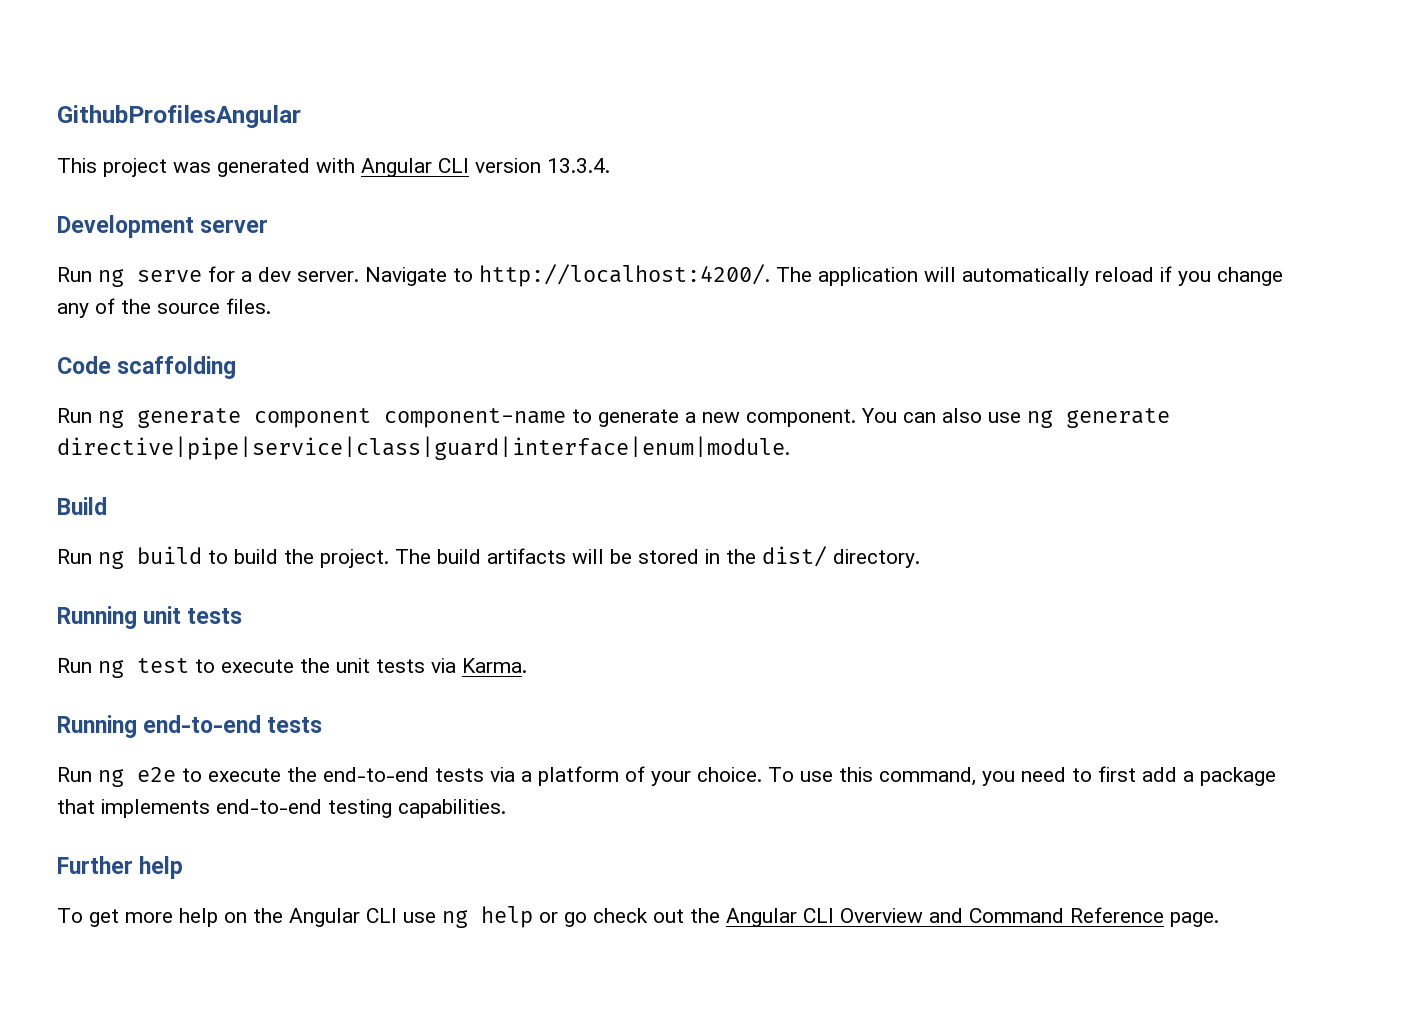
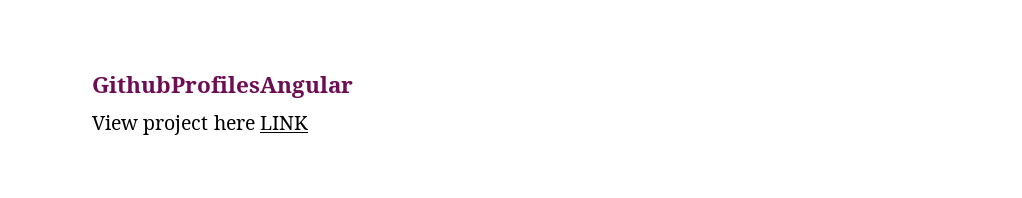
- This project was generated with Angular CLI version 13.3.4.
- Development server
- Run ng serve for a dev server. Navigate to http://localhost:4200/. The application will automatically reload if you change any of the source files.
- Code scaffolding
- Run ng generate component component-name to generate a new component. You can also use ng generate directive|pipe|service|class|guard|interface|enum|module.
- Build
- Run ng build to build the project. The build artifacts will be stored in the dist/ directory.
- Running unit tests
- Run ng test to execute the unit tests via Karma.
- Running end-to-end tests
- Run ng e2e to execute the end-to-end tests via a platform of your choice. To use this command, you need to first add a package that implements end-to-end testing capabilities.
- Further help
- To get more help on the Angular CLI use ng help or go check out the Angular CLI Overview and Command Reference page.
+ View project here LINK

